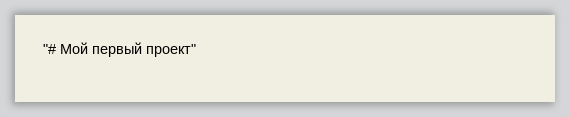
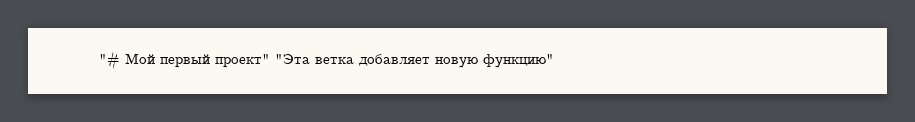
- "# Мой первый проект"
+ "# Мой первый проект" "Эта ветка добавляет новую функцию"

